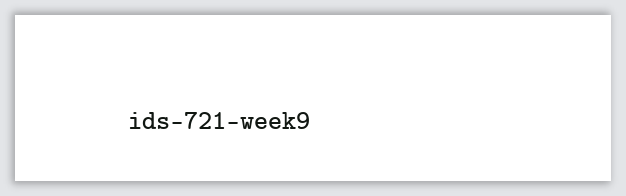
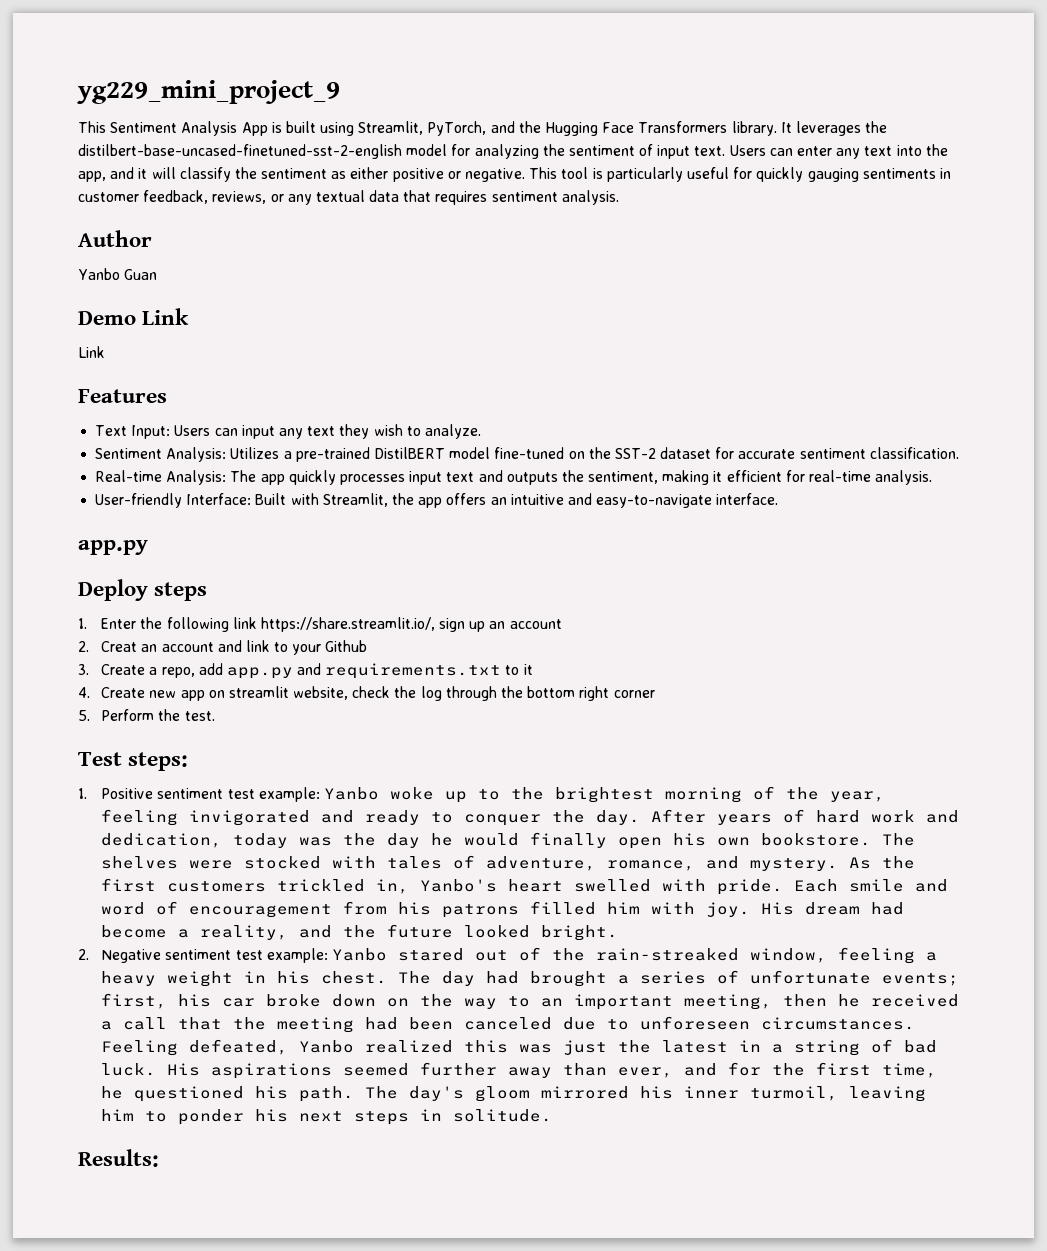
- ids-721-week9
+ yg229_mini_project_9
+ This Sentiment Analysis App is built using Streamlit, PyTorch, and the Hugging Face Transformers library. It leverages the distilbert-base-uncased-finetuned-sst-2-english model for analyzing the sentiment of input text. Users can enter any text into the app, and it will classify the sentiment as either positive or negative. This tool is particularly useful for quickly gauging sentiments in customer feedback, reviews, or any textual data that requires sentiment analysis.
+ Author
+ Yanbo Guan
+ Demo Link
+ Link
+ Features
+ Text Input: Users can input any text they wish to analyze.
+ Sentiment Analysis: Utilizes a pre-trained DistilBERT model fine-tuned on the SST-2 dataset for accurate sentiment classification.
+ Real-time Analysis: The app quickly processes input text and outputs the sentiment, making it efficient for real-time analysis.
+ User-friendly Interface: Built with Streamlit, the app offers an intuitive and easy-to-navigate interface.
+ app.py
+ Deploy steps
+ 1. Enter the following link https://share.streamlit.io/, sign up an account
+ 2. Creat an account and link to your Github
+ 3. Create a repo, add app.py and requirements.txt to it
+ 4. Create new app on streamlit website, check the log through the bottom right corner
+ 5. Perform the test.
+ Test steps:
+ 1. Positive sentiment test example: Yanbo woke up to the brightest morning of the year, feeling invigorated and ready to conquer the day. After years of hard work and dedication, today was the day he would finally open his own bookstore. The shelves were stocked with tales of adventure, romance, and mystery. As the first customers trickled in, Yanbo's heart swelled with pride. Each smile and word of encouragement from his patrons filled him with joy. His dream had become a reality, and the future looked bright.
+ 2. Negative sentiment test example: Yanbo stared out of the rain-streaked window, feeling a heavy weight in his chest. The day had brought a series of unfortunate events; first, his car broke down on the way to an important meeting, then he received a call that the meeting had been canceled due to unforeseen circumstances. Feeling defeated, Yanbo realized this was just the latest in a string of bad luck. His aspirations seemed further away than ever, and for the first time, he questioned his path. The day's gloom mirrored his inner turmoil, leaving him to ponder his next steps in solitude.
+ Results:

